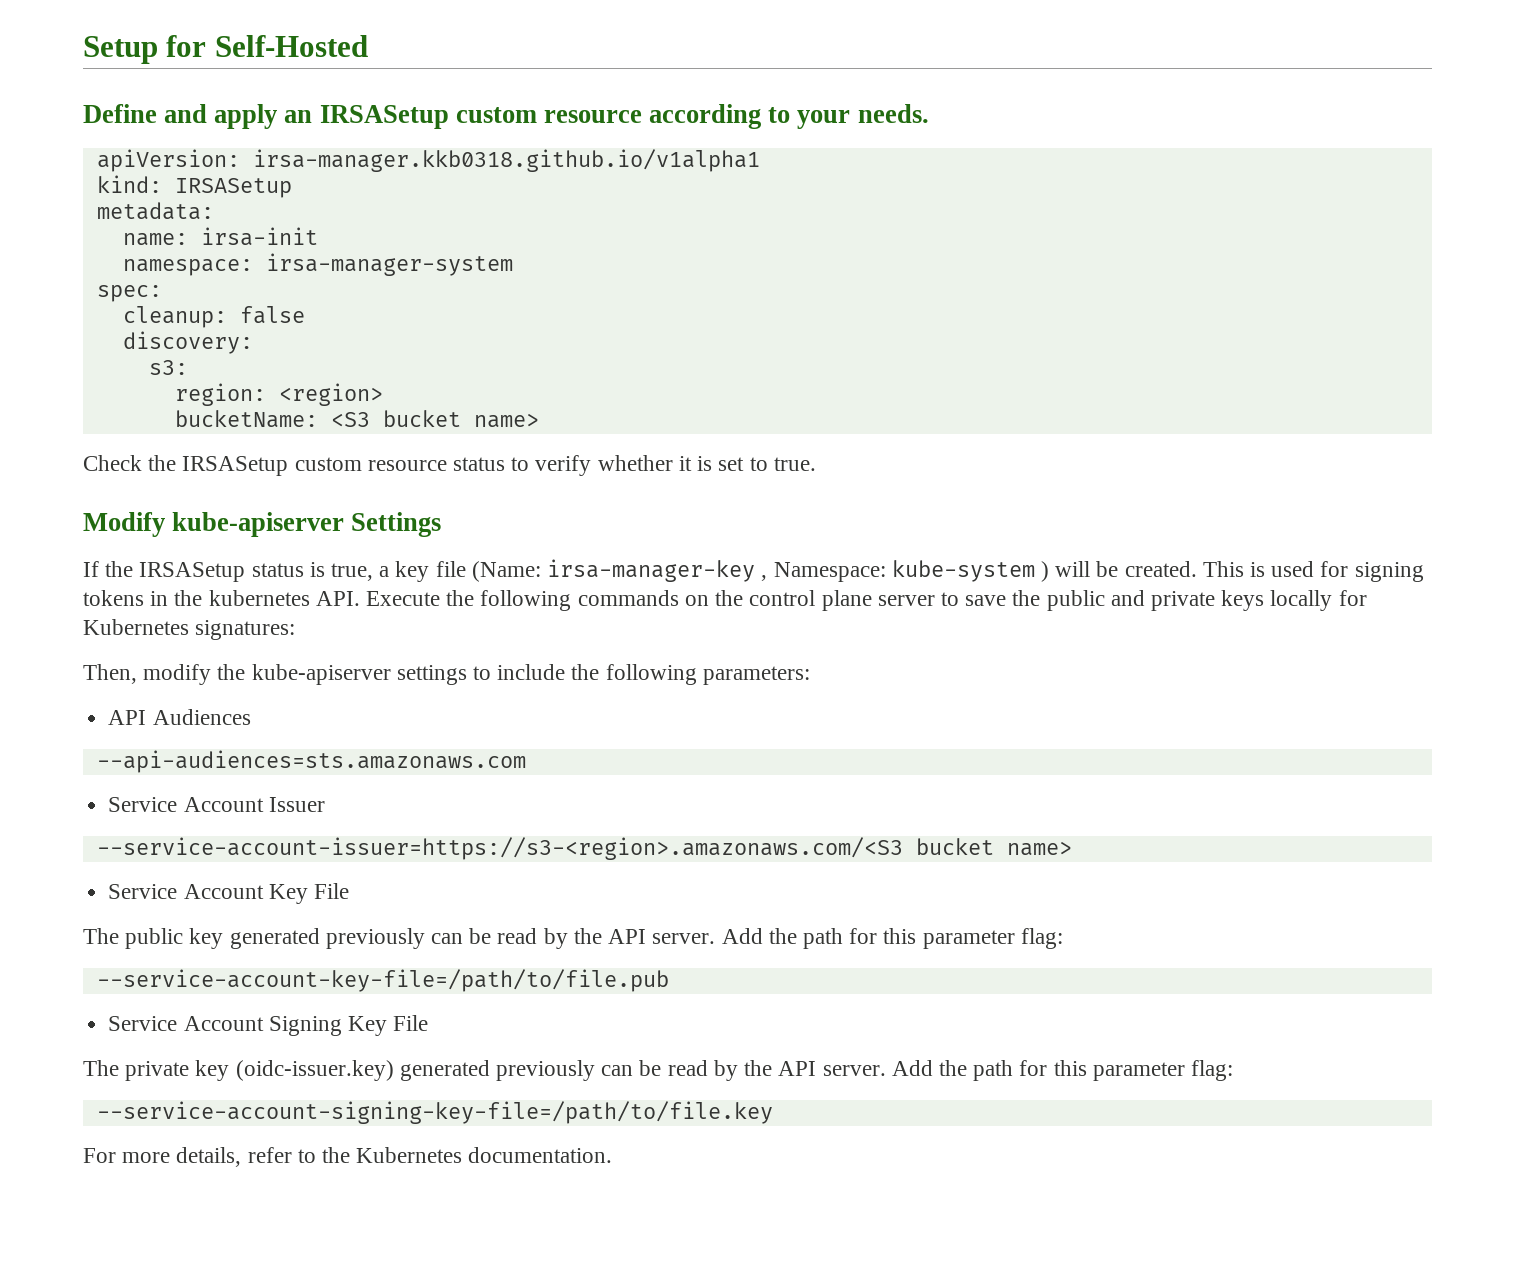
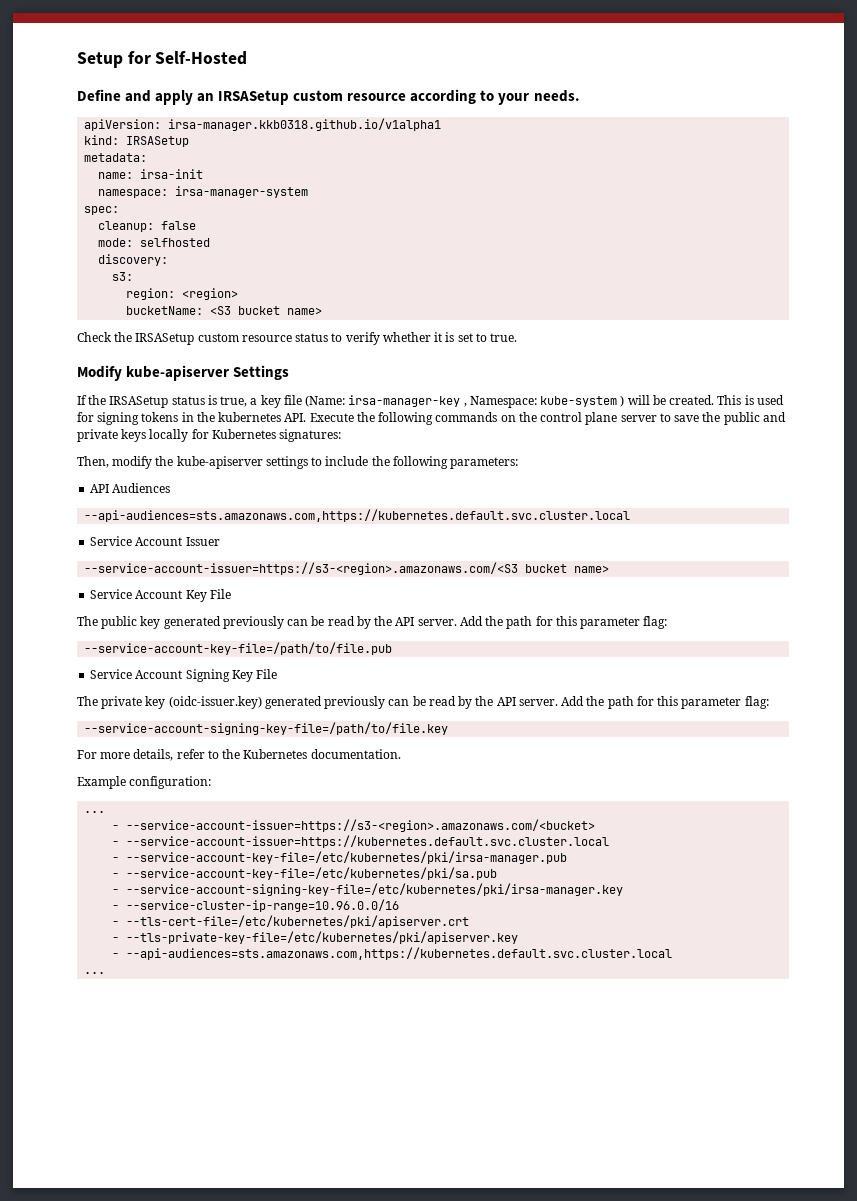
+ mode: selfhosted
  API Audiences
- --api-audiences=sts.amazonaws.com
+ --api-audiences=sts.amazonaws.com,https://kubernetes.default.svc.cluster.local
+ Example configuration:
+ ...
+ - --service-account-issuer=https://s3-<region>.amazonaws.com/<bucket>
+ - --service-account-issuer=https://kubernetes.default.svc.cluster.local
+ - --service-account-key-file=/etc/kubernetes/pki/irsa-manager.pub
+ - --service-account-key-file=/etc/kubernetes/pki/sa.pub
+ - --service-account-signing-key-file=/etc/kubernetes/pki/irsa-manager.key
+ - --service-cluster-ip-range=10.96.0.0/16
+ - --tls-cert-file=/etc/kubernetes/pki/apiserver.crt
+ - --tls-private-key-file=/etc/kubernetes/pki/apiserver.key
+ - --api-audiences=sts.amazonaws.com,https://kubernetes.default.svc.cluster.local
+ ...

